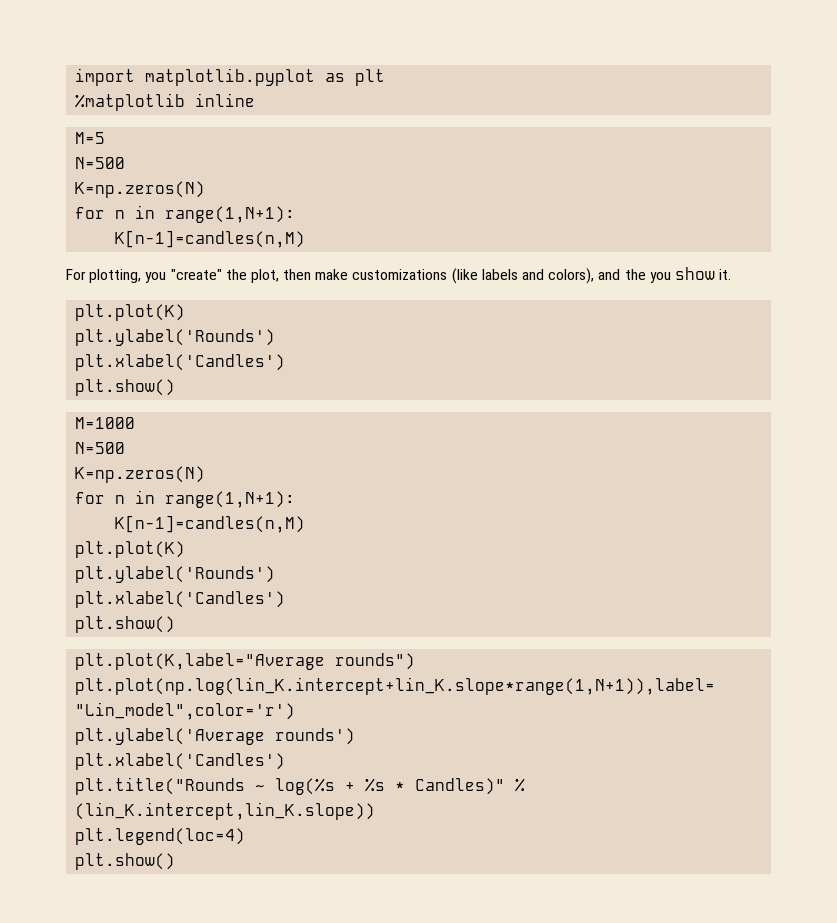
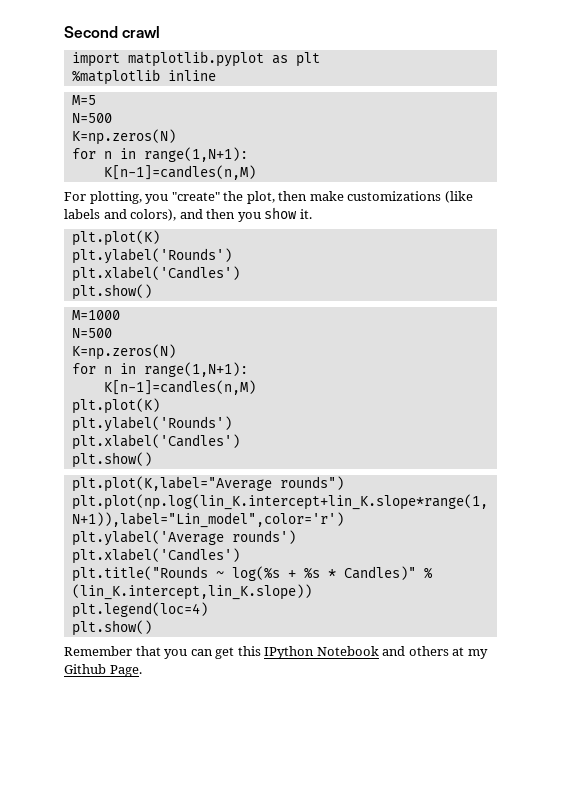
+ Second crawl
- For plotting, you "create" the plot, then make customizations (like labels and colors), and the you show it.
+ For plotting, you "create" the plot, then make customizations (like labels and colors), and then you show it.
+ Remember that you can get this IPython Notebook and others at my Github Page.

